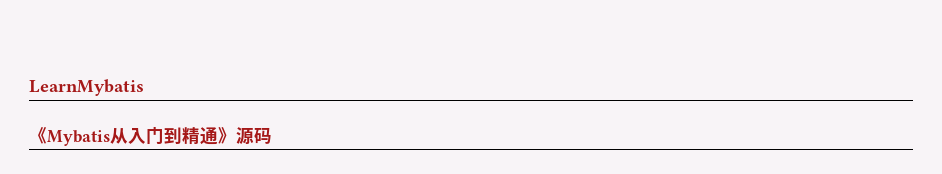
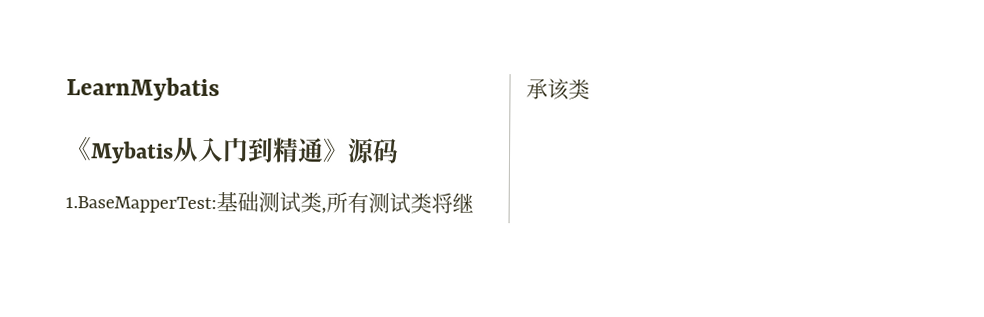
+ 1.BaseMapperTest:基础测试类,所有测试类将继承该类

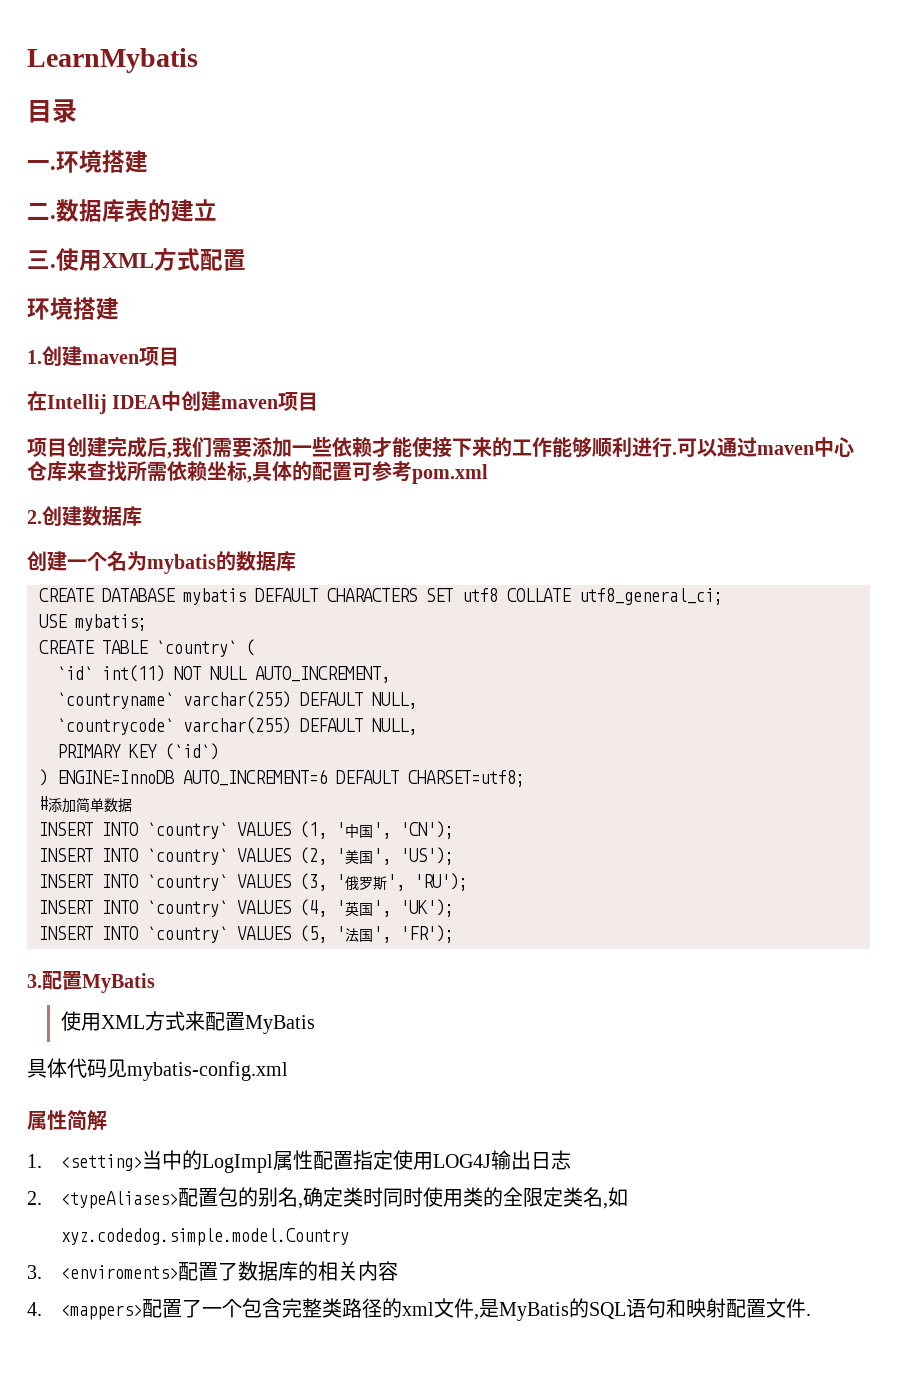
- 《Mybatis从入门到精通》源码
- 1.BaseMapperTest:基础测试类,所有测试类将继承该类
+ 目录
+ 一.环境搭建
+ 二.数据库表的建立
+ 三.使用XML方式配置
+ 环境搭建
+ 1.创建maven项目
+ 在Intellij IDEA中创建maven项目
+ 项目创建完成后,我们需要添加一些依赖才能使接下来的工作能够顺利进行.可以通过maven中心仓库来查找所需依赖坐标,具体的配置可参考pom.xml
+ 2.创建数据库
+ 创建一个名为mybatis的数据库
+ CREATE DATABASE mybatis DEFAULT CHARACTERS SET utf8 COLLATE utf8_general_ci;
+ USE mybatis;
+ CREATE TABLE `country` (
+ `id` int(11) NOT NULL AUTO_INCREMENT,
+ `countryname` varchar(255) DEFAULT NULL,
+ `countrycode` varchar(255) DEFAULT NULL,
+ PRIMARY KEY (`id`)
+ ) ENGINE=InnoDB AUTO_INCREMENT=6 DEFAULT CHARSET=utf8;
+ #添加简单数据
+ INSERT INTO `country` VALUES (1, '中国', 'CN');
+ INSERT INTO `country` VALUES (2, '美国', 'US');
+ INSERT INTO `country` VALUES (3, '俄罗斯', 'RU');
+ INSERT INTO `country` VALUES (4, '英国', 'UK');
+ INSERT INTO `country` VALUES (5, '法国', 'FR');
+ 3.配置MyBatis
+ 使用XML方式来配置MyBatis
+ 具体代码见mybatis-config.xml
+ 属性简解
+ 1. <setting>当中的LogImpl属性配置指定使用LOG4J输出日志
+ 2. <typeAliases>配置包的别名,确定类时同时使用类的全限定类名,如xyz.codedog.simple.model.Country
+ 3. <enviroments>配置了数据库的相关内容
+ 4. <mappers>配置了一个包含完整类路径的xml文件,是MyBatis的SQL语句和映射配置文件.

